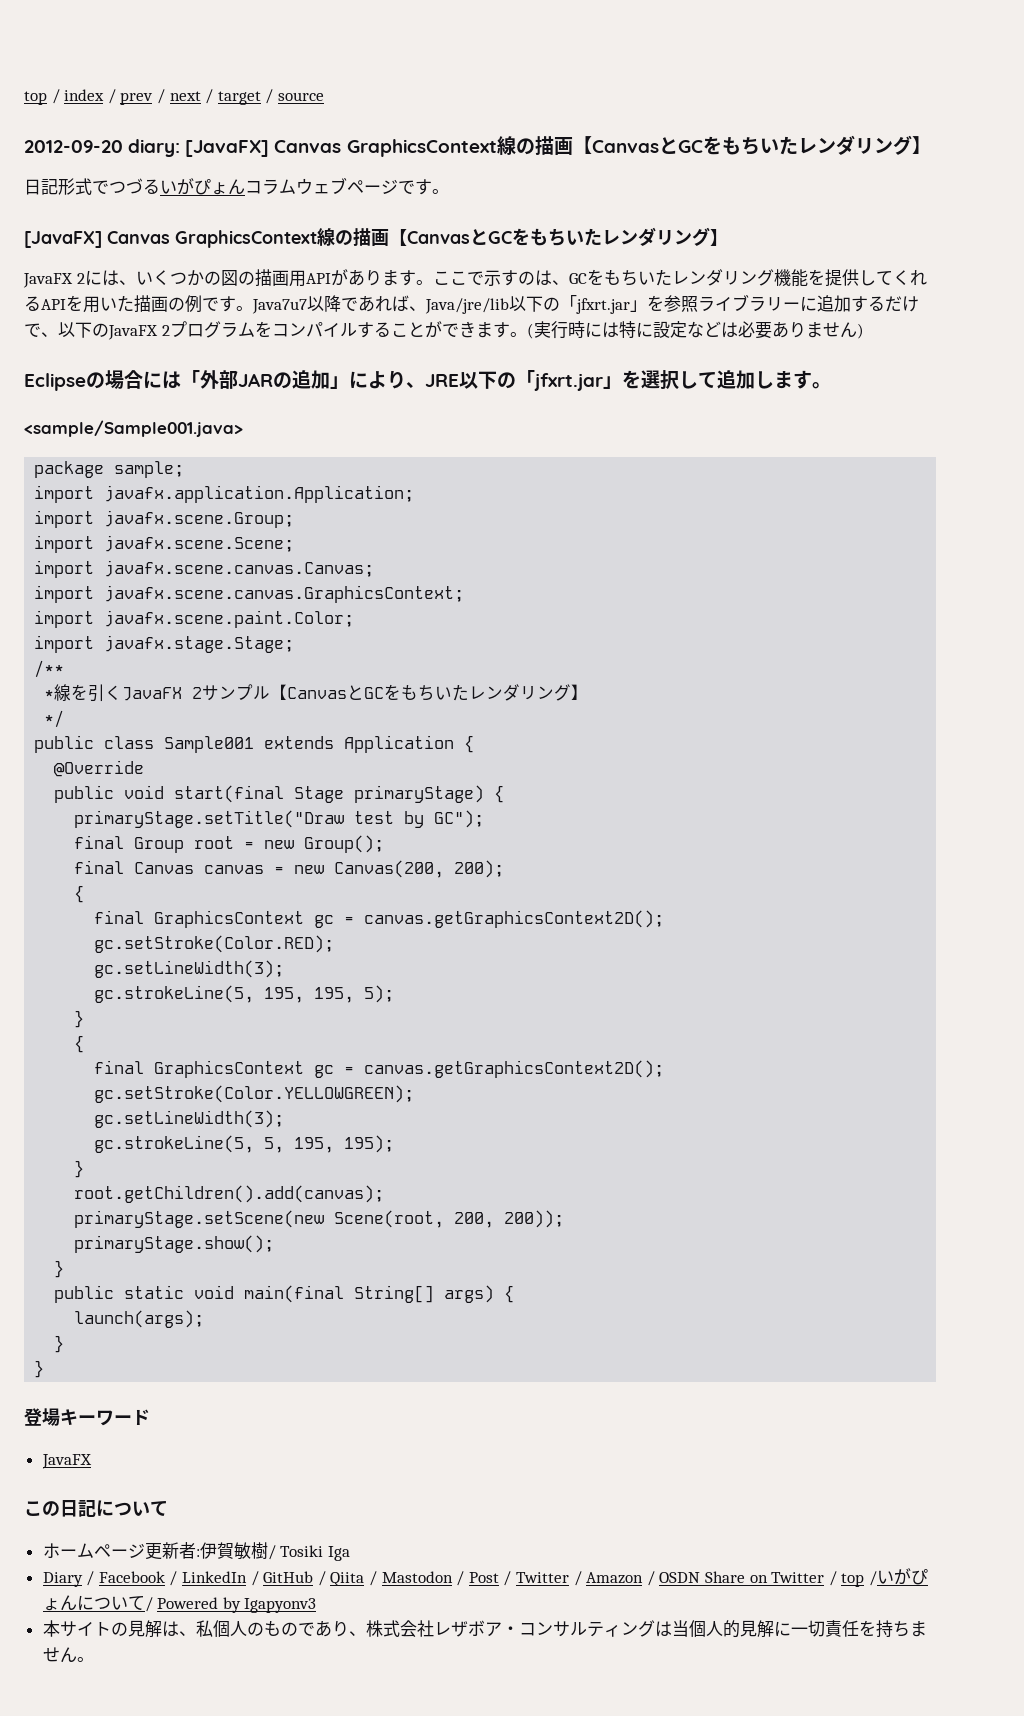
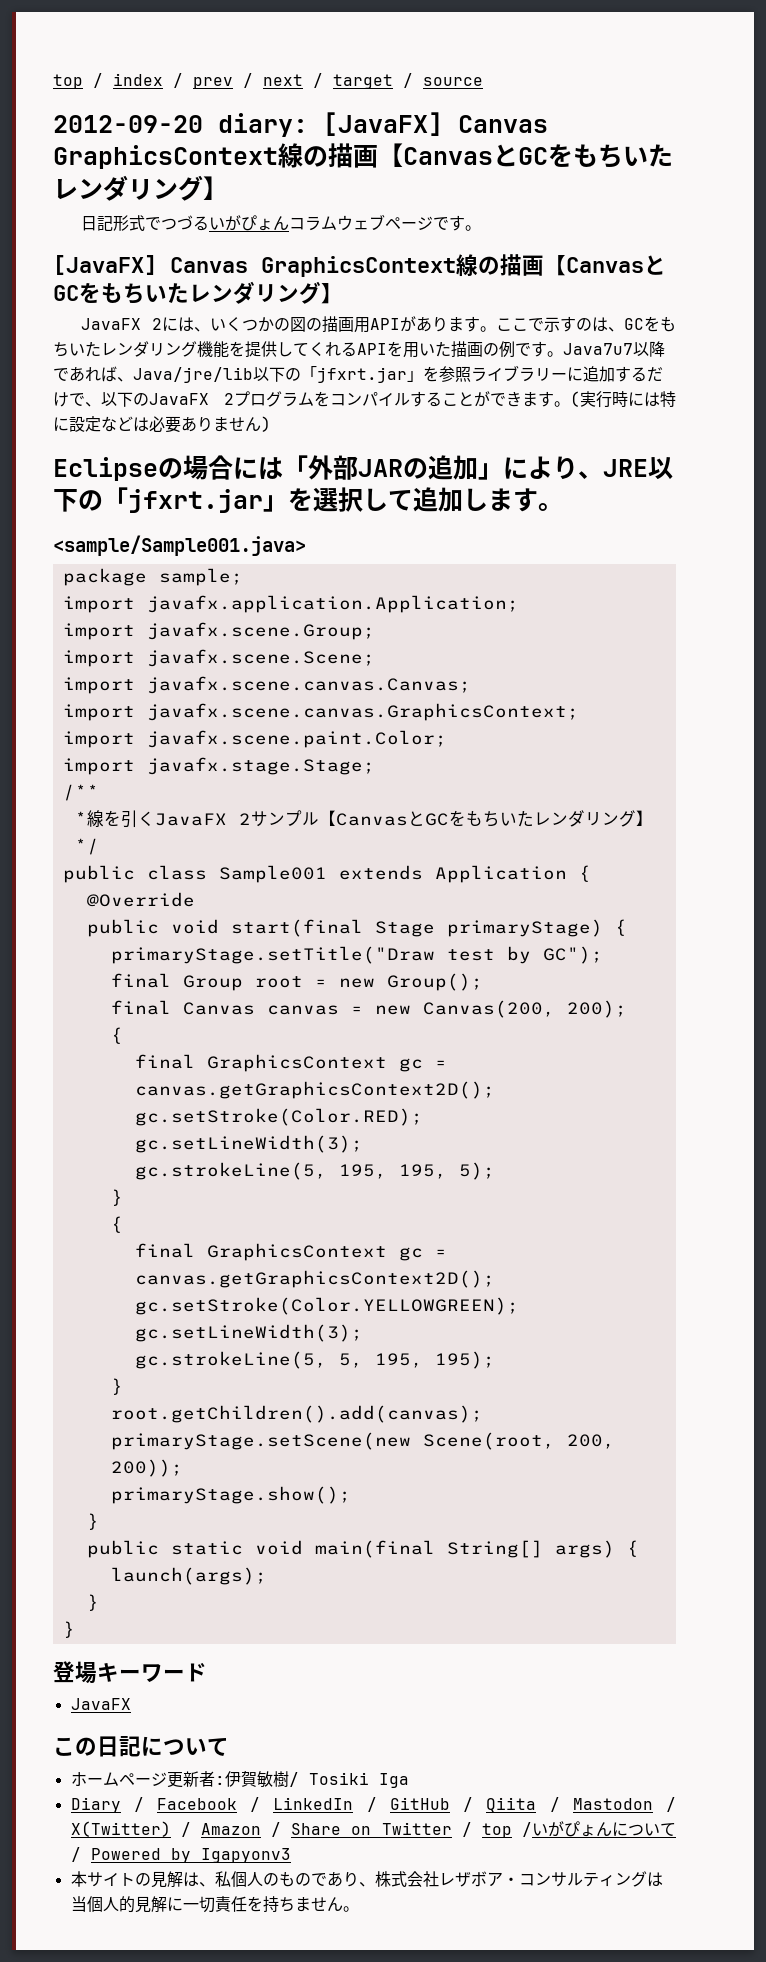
- Diary / Facebook / LinkedIn / GitHub / Qiita / Mastodon / Post / Twitter / Amazon / OSDN Share on Twitter / top /いがぴょんについて/ Powered by Igapyonv3
+ Diary / Facebook / LinkedIn / GitHub / Qiita / Mastodon / X(Twitter) / Amazon / Share on Twitter / top /いがぴょんについて/ Powered by Igapyonv3

